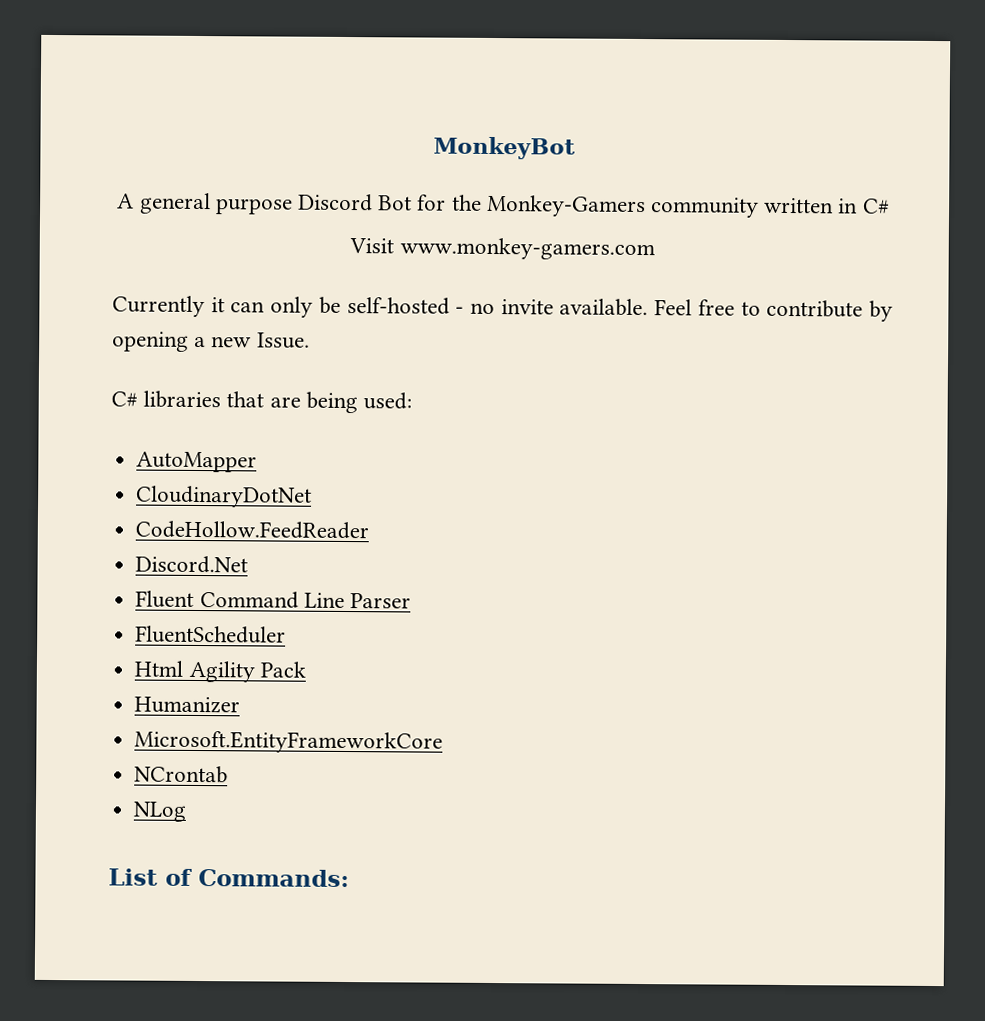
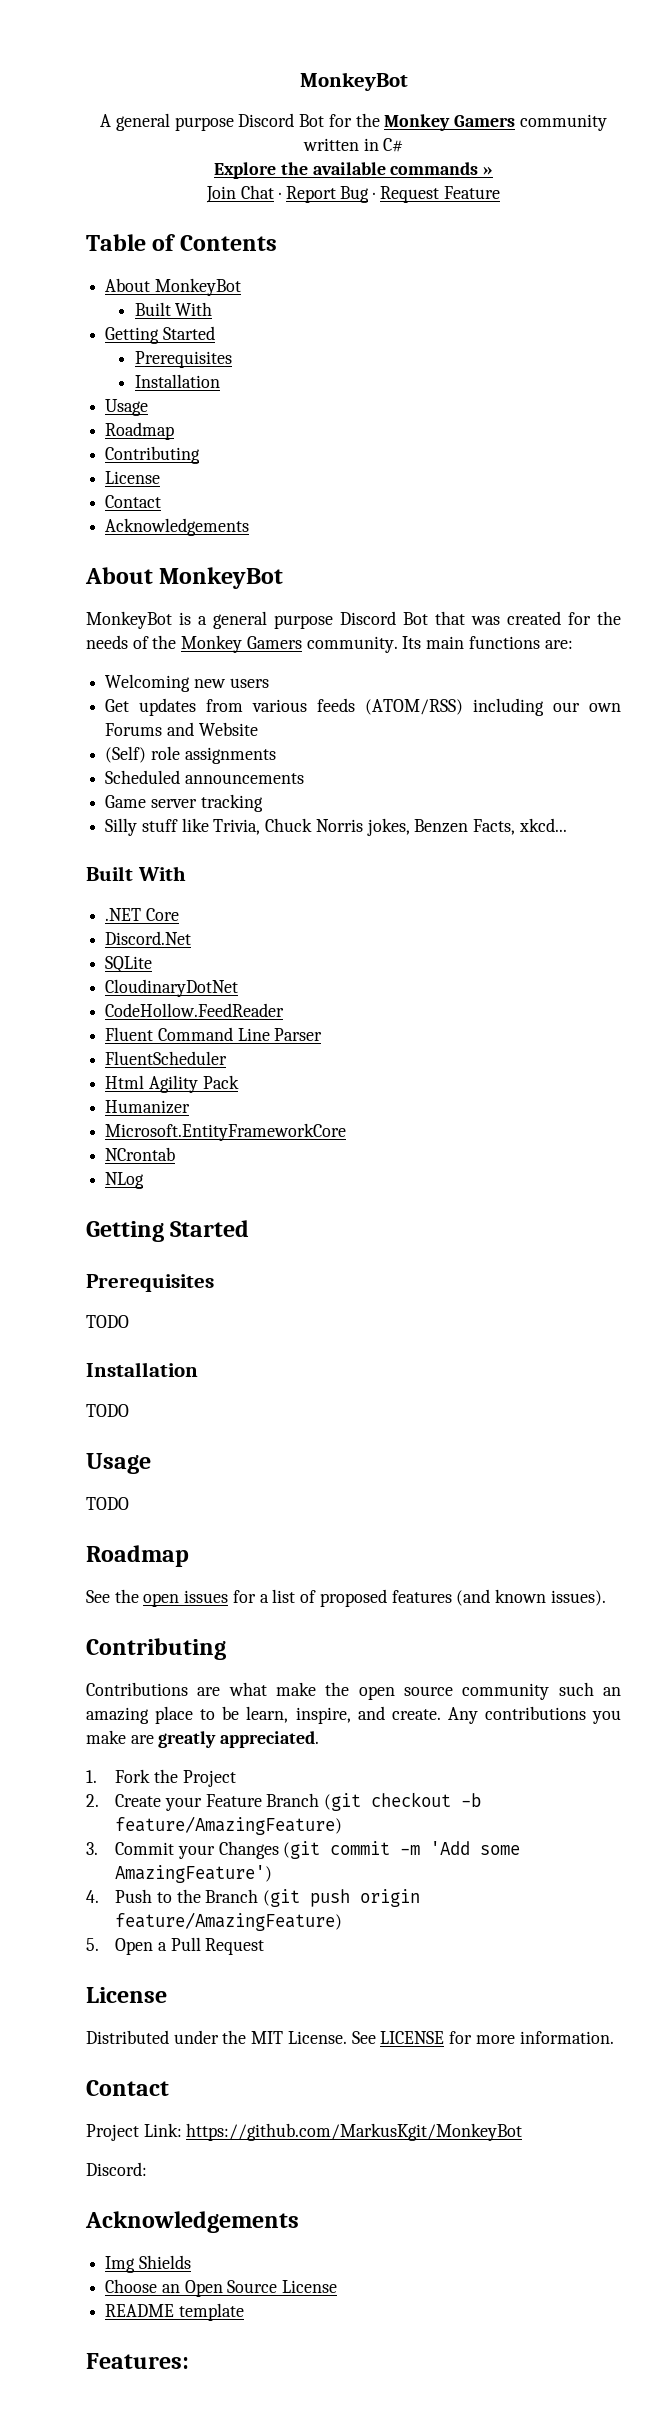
- A general purpose Discord Bot for the Monkey-Gamers community written in C#
+ A general purpose Discord Bot for the Monkey Gamers community written in C#
- Visit www.monkey-gamers.com
- Currently it can only be self-hosted - no invite available. Feel free to contribute by opening a new Issue.
- C# libraries that are being used:
- AutoMapper
+ Explore the available commands »
+ Join Chat · Report Bug · Request Feature
+ Table of Contents
+ About MonkeyBot
+ Built With
+ Getting Started
+ Prerequisites
+ Installation
+ Usage
+ Roadmap
+ Contributing
+ License
+ Contact
+ Acknowledgements
+ About MonkeyBot
+ MonkeyBot is a general purpose Discord Bot that was created for the needs of the Monkey Gamers community. Its main functions are:
+ Welcoming new users
+ Get updates from various feeds (ATOM/RSS) including our own Forums and Website
+ (Self) role assignments
+ Scheduled announcements
+ Game server tracking
+ Silly stuff like Trivia, Chuck Norris jokes, Benzen Facts, xkcd...
+ Built With
+ .NET Core
+ Discord.Net
+ SQLite
- Discord.Net
  NLog
- List of Commands:
+ Getting Started
+ Prerequisites
+ TODO
+ Installation
+ TODO
+ Usage
+ TODO
+ Roadmap
+ See the open issues for a list of proposed features (and known issues).
+ Contributing
+ Contributions are what make the open source community such an amazing place to be learn, inspire, and create. Any contributions you make are greatly appreciated.
+ 1. Fork the Project
+ 2. Create your Feature Branch (git checkout -b feature/AmazingFeature)
+ 3. Commit your Changes (git commit -m 'Add some AmazingFeature')
+ 4. Push to the Branch (git push origin feature/AmazingFeature)
+ 5. Open a Pull Request
+ License
+ Distributed under the MIT License. See LICENSE for more information.
+ Contact
+ Project Link: https://github.com/MarkusKgit/MonkeyBot
+ Discord:
+ Acknowledgements
+ Img Shields
+ Choose an Open Source License
+ README template
+ Features:

